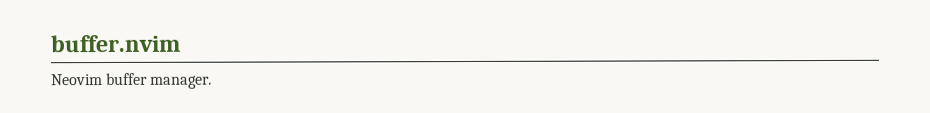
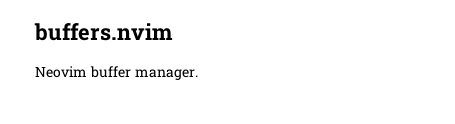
- buffer.nvim
+ buffers.nvim

